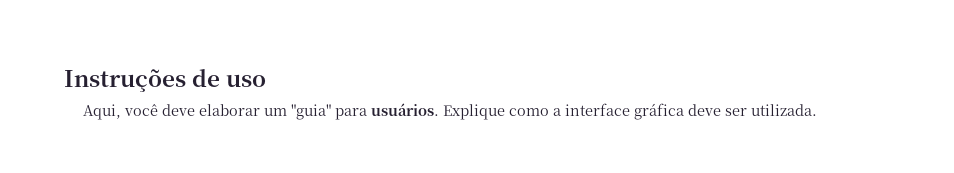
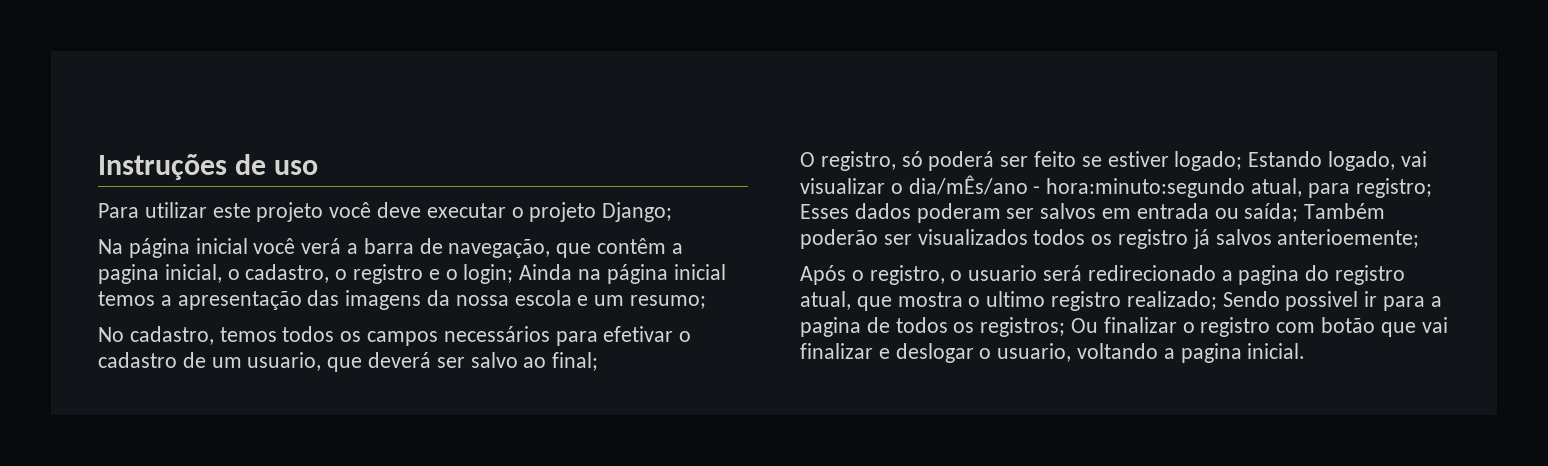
- Aqui, você deve elaborar um "guia" para usuários. Explique como a interface gráfica deve ser utilizada.
+ Para utilizar este projeto você deve executar o projeto Django;
+ Na página inicial você verá a barra de navegação, que contêm a pagina inicial, o cadastro, o registro e o login; Ainda na página inicial temos a apresentação das imagens da nossa escola e um resumo;
+ No cadastro, temos todos os campos necessários para efetivar o cadastro de um usuario, que deverá ser salvo ao final;
+ O registro, só poderá ser feito se estiver logado; Estando logado, vai visualizar o dia/mÊs/ano - hora:minuto:segundo atual, para registro; Esses dados poderam ser salvos em entrada ou saída; Também poderão ser visualizados todos os registro já salvos anterioemente;
+ Após o registro, o usuario será redirecionado a pagina do registro atual, que mostra o ultimo registro realizado; Sendo possivel ir para a pagina de todos os registros; Ou finalizar o registro com botão que vai finalizar e deslogar o usuario, voltando a pagina inicial.

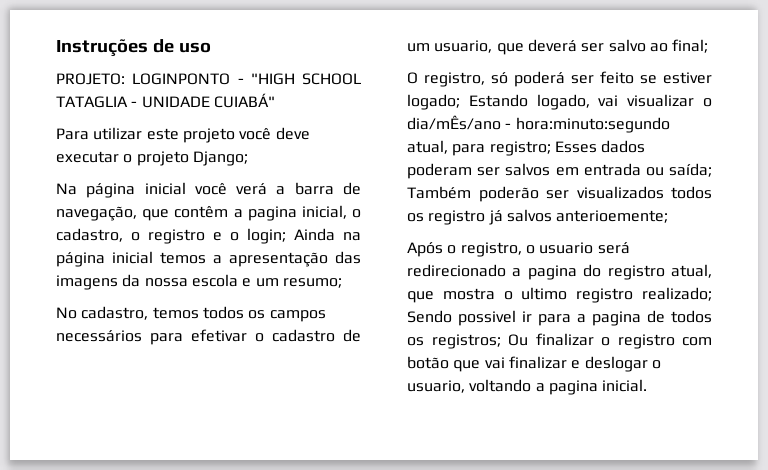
+ PROJETO: LOGINPONTO - "HIGH SCHOOL TATAGLIA - UNIDADE CUIABÁ"

